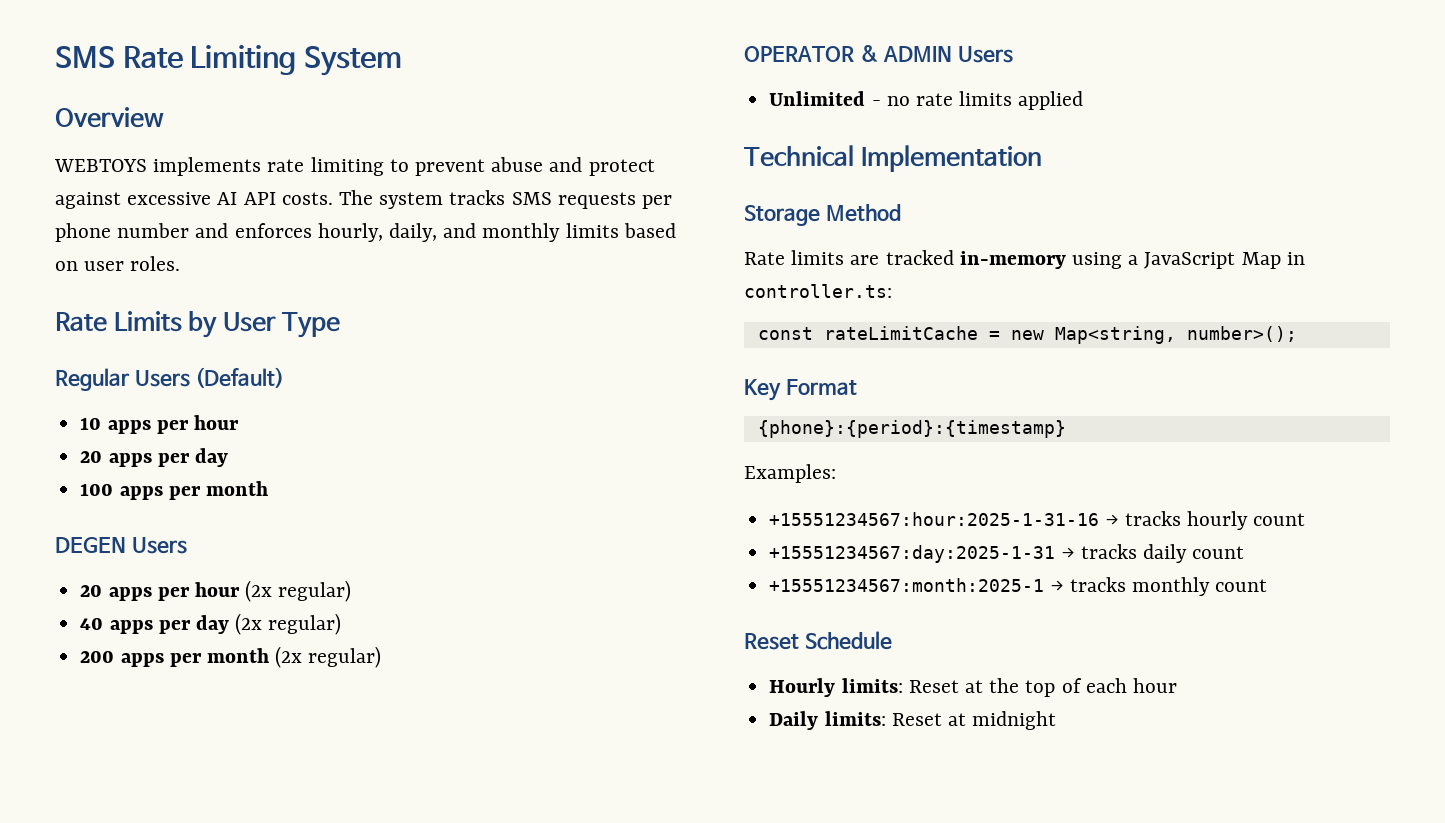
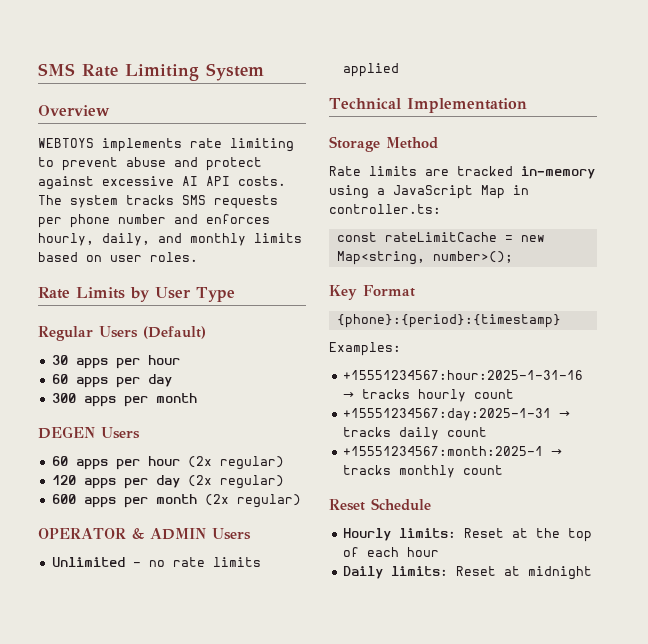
- 10 apps per hour
+ 30 apps per hour
- 20 apps per day
+ 60 apps per day
- 100 apps per month
+ 300 apps per month
- 20 apps per hour (2x regular)
+ 60 apps per hour (2x regular)
- 40 apps per day (2x regular)
+ 120 apps per day (2x regular)
- 200 apps per month (2x regular)
+ 600 apps per month (2x regular)

